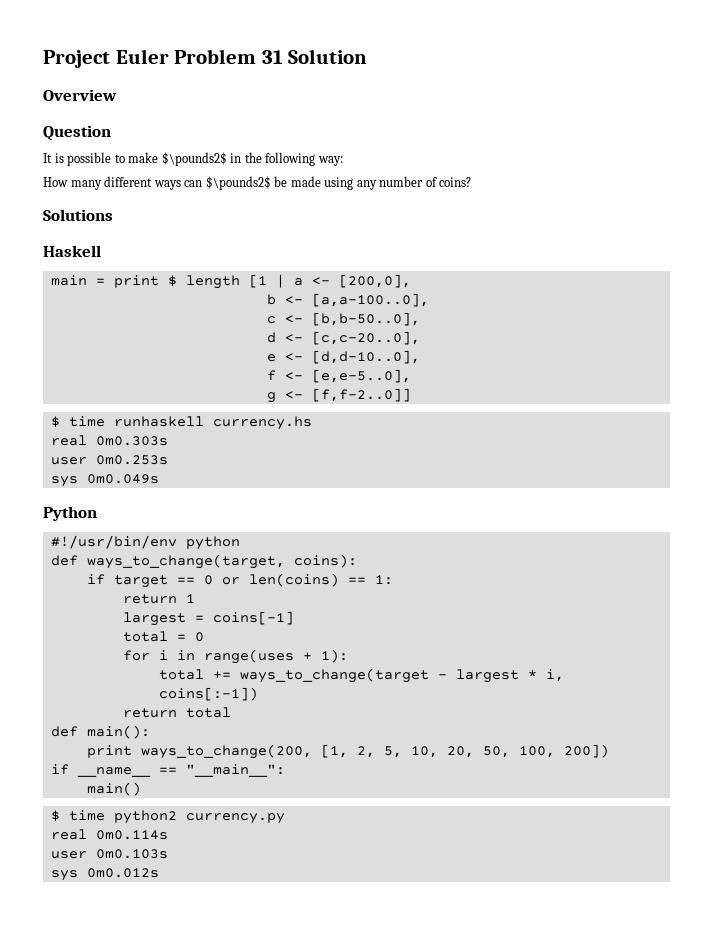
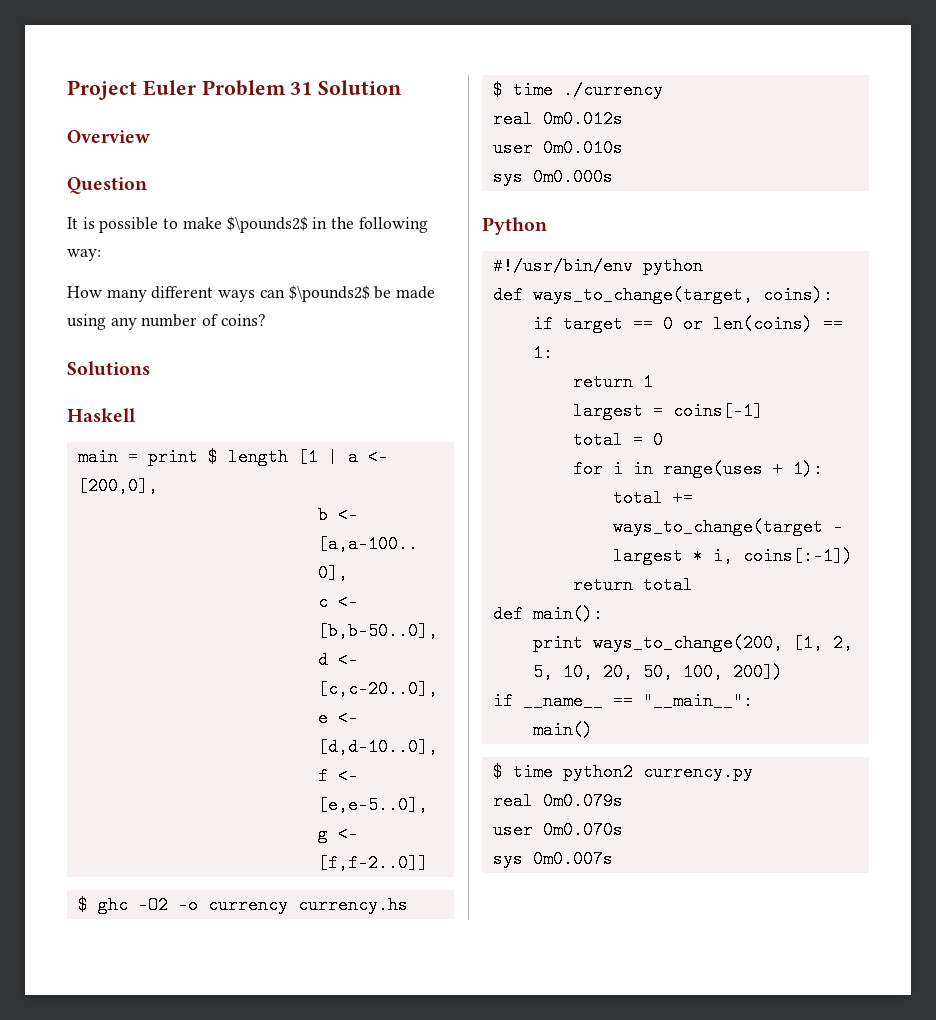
- $ time runhaskell currency.hs
- real 0m0.303s
- user 0m0.253s
- sys 0m0.049s
+ $ ghc -O2 -o currency currency.hs
+ $ time ./currency
+ real 0m0.012s
+ user 0m0.010s
+ sys 0m0.000s
- real 0m0.114s
- user 0m0.103s
- sys 0m0.012s
+ real 0m0.079s
+ user 0m0.070s
+ sys 0m0.007s

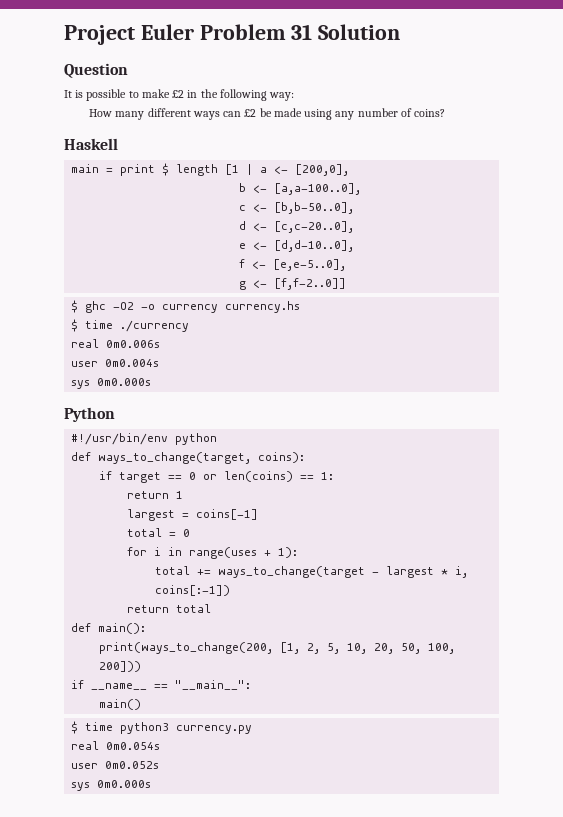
- Overview
- It is possible to make $\pounds2$ in the following way:
+ It is possible to make £2 in the following way:
- How many different ways can $\pounds2$ be made using any number of coins?
+ How many different ways can £2 be made using any number of coins?
- Solutions
- real 0m0.012s
- user 0m0.010s
+ real 0m0.006s
+ user 0m0.004s
- print ways_to_change(200, [1, 2, 5, 10, 20, 50, 100, 200])
+ print(ways_to_change(200, [1, 2, 5, 10, 20, 50, 100, 200]))
- $ time python2 currency.py
+ $ time python3 currency.py
- real 0m0.079s
- user 0m0.070s
- sys 0m0.007s
+ real 0m0.054s
+ user 0m0.052s
+ sys 0m0.000s

